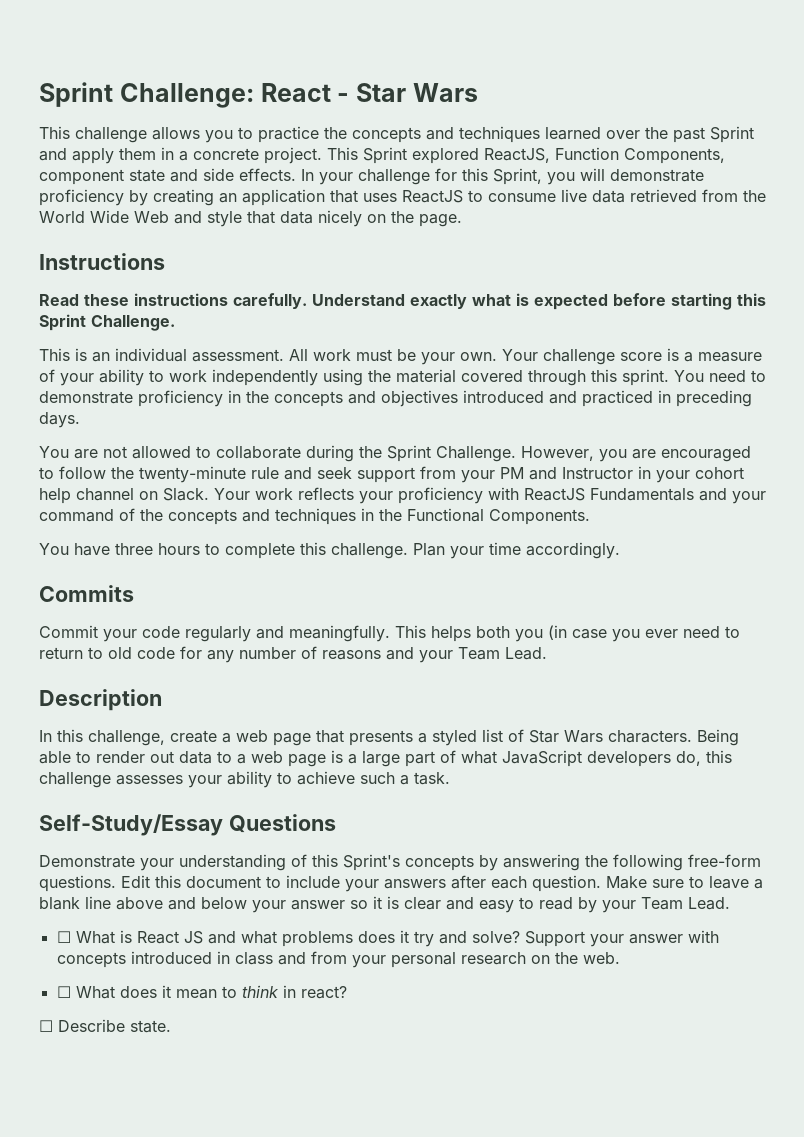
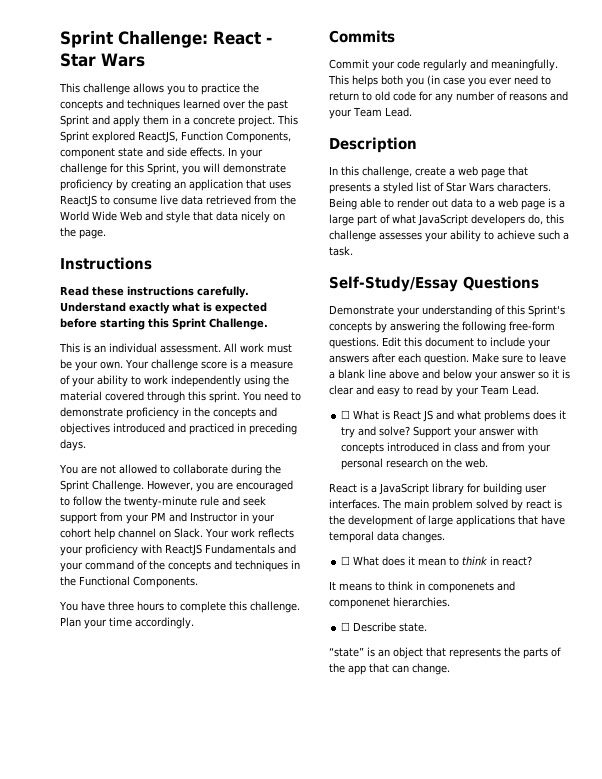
+ React is a JavaScript library for building user interfaces. The main problem solved by react is the development of large applications that have temporal data changes.
+ It means to think in componenets and componenet hierarchies.
  ☐ Describe state.
+ “state” is an object that represents the parts of the app that can change.

